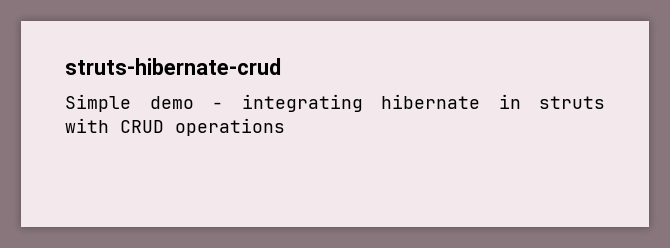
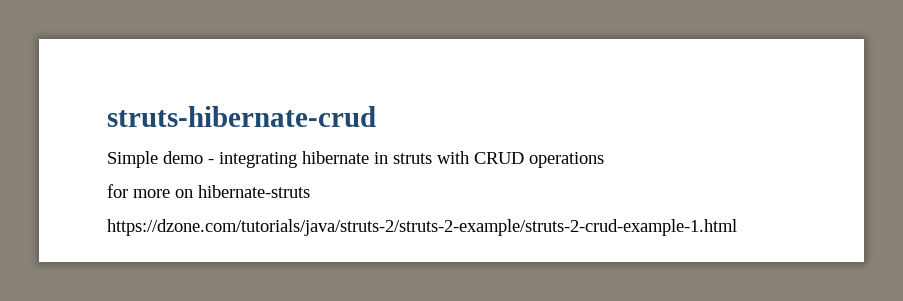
+ for more on hibernate-struts
+ https://dzone.com/tutorials/java/struts-2/struts-2-example/struts-2-crud-example-1.html

